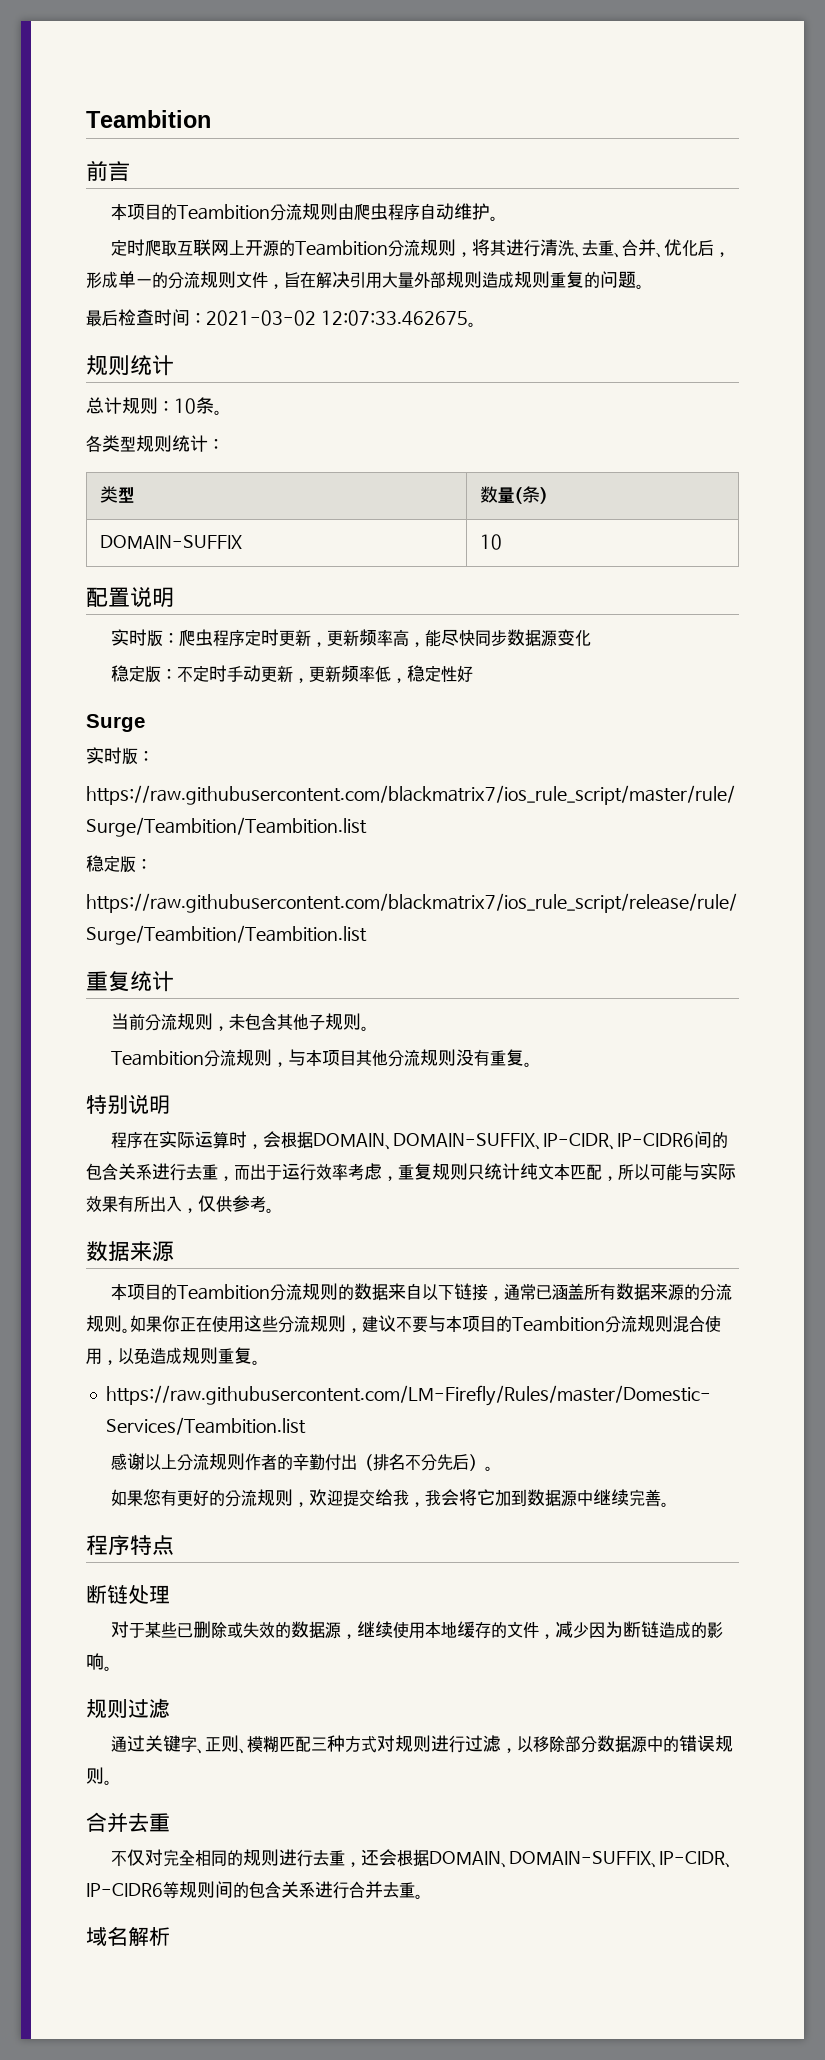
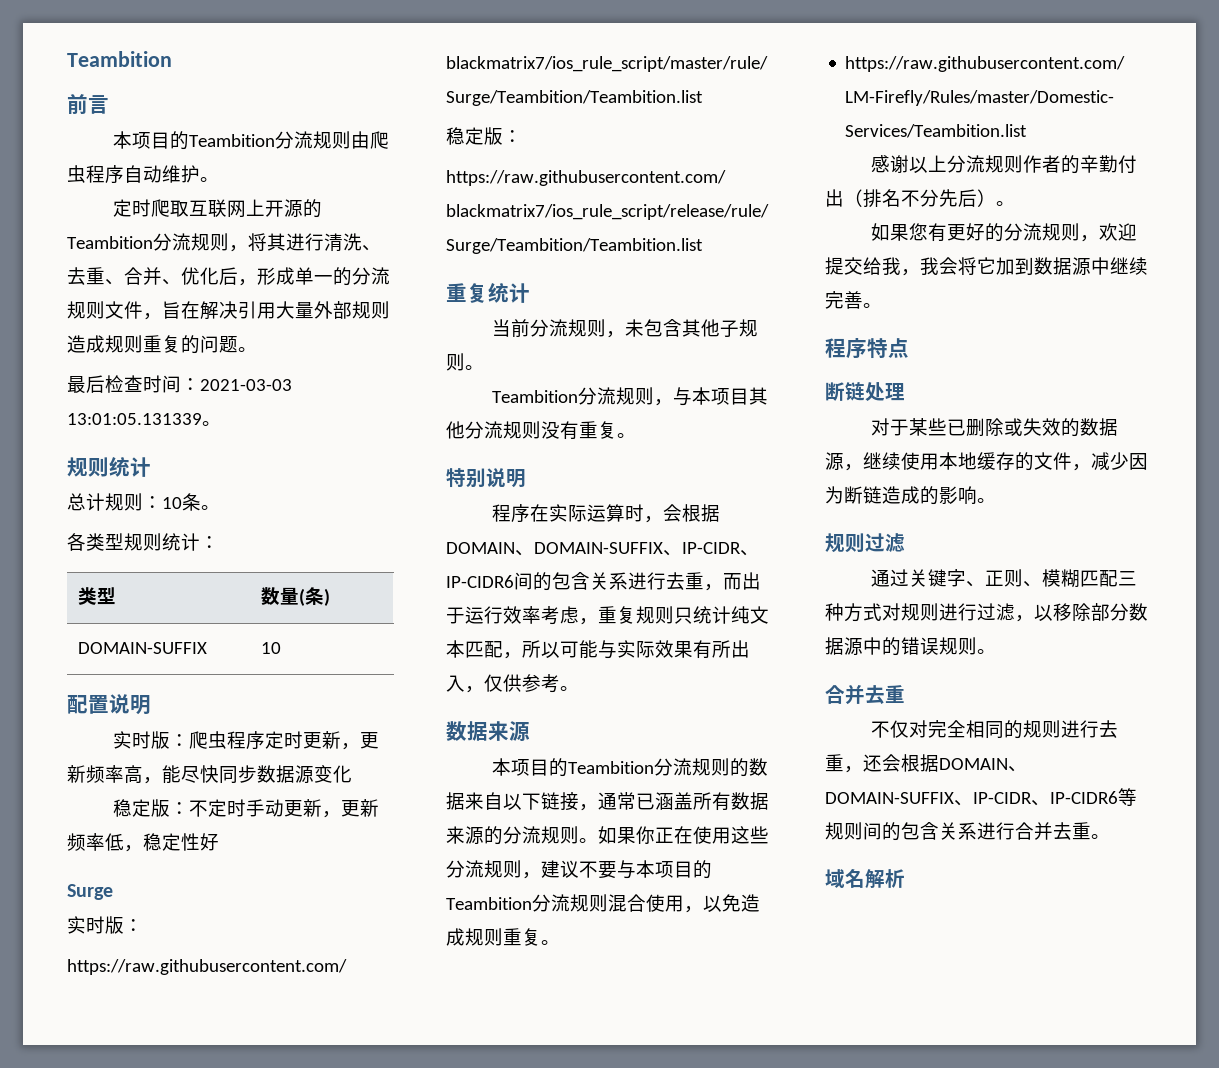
- 最后检查时间：2021-03-02 12:07:33.462675。
+ 最后检查时间：2021-03-03 13:01:05.131339。

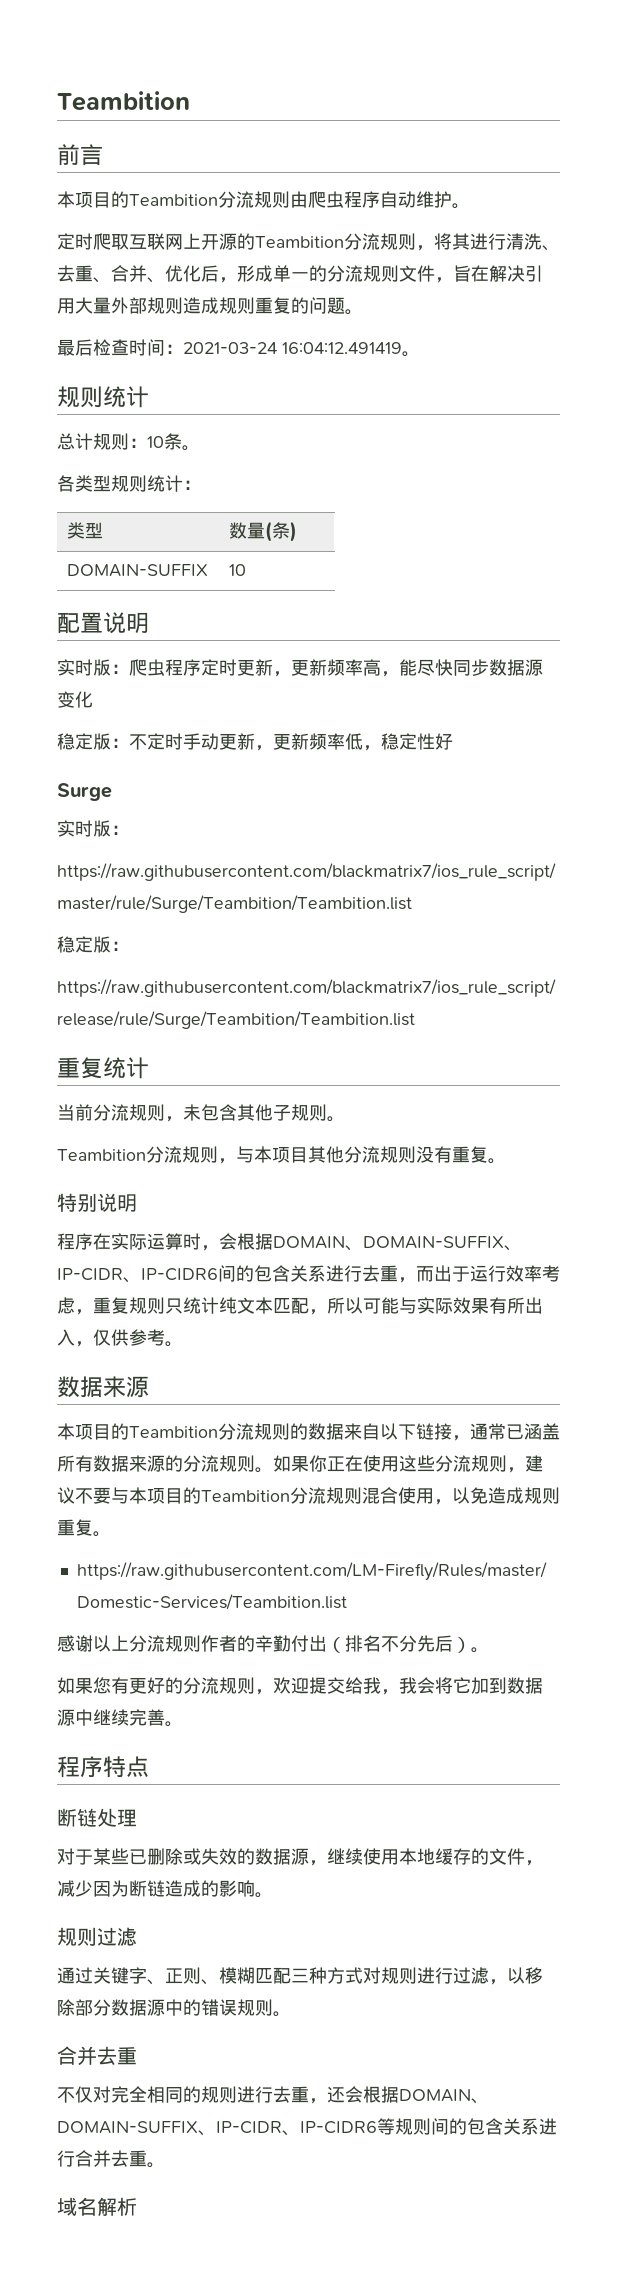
- 最后检查时间：2021-03-03 13:01:05.131339。
+ 最后检查时间：2021-03-24 16:04:12.491419。

